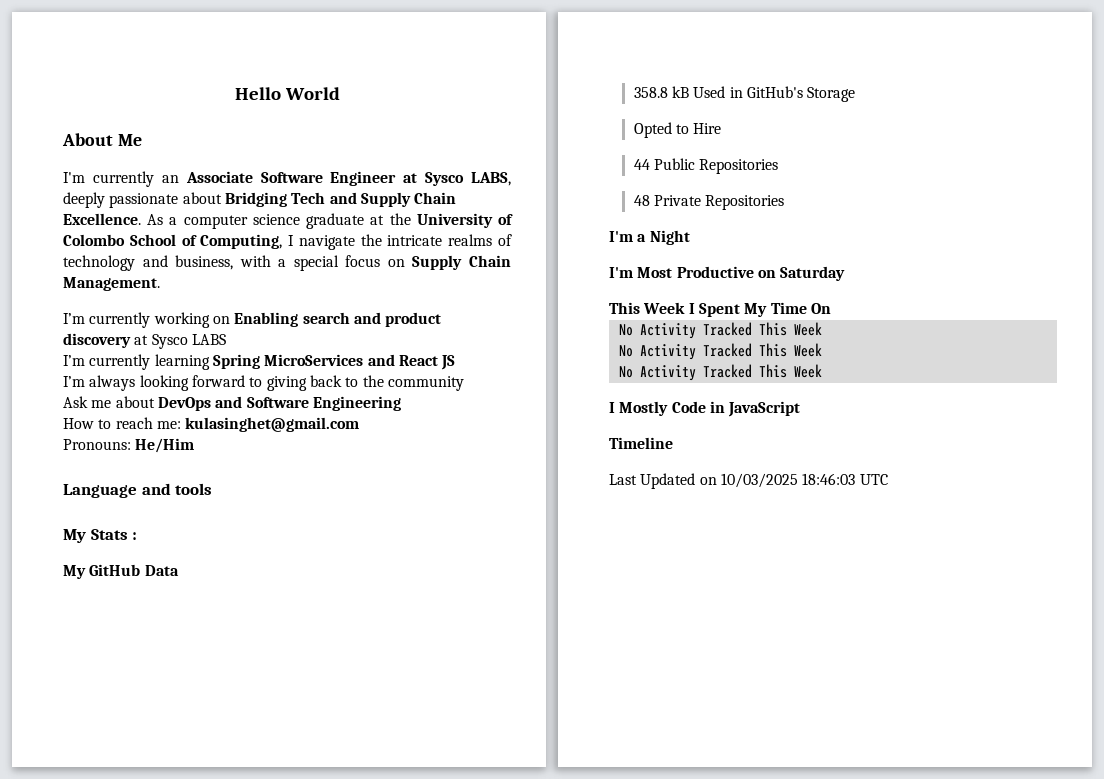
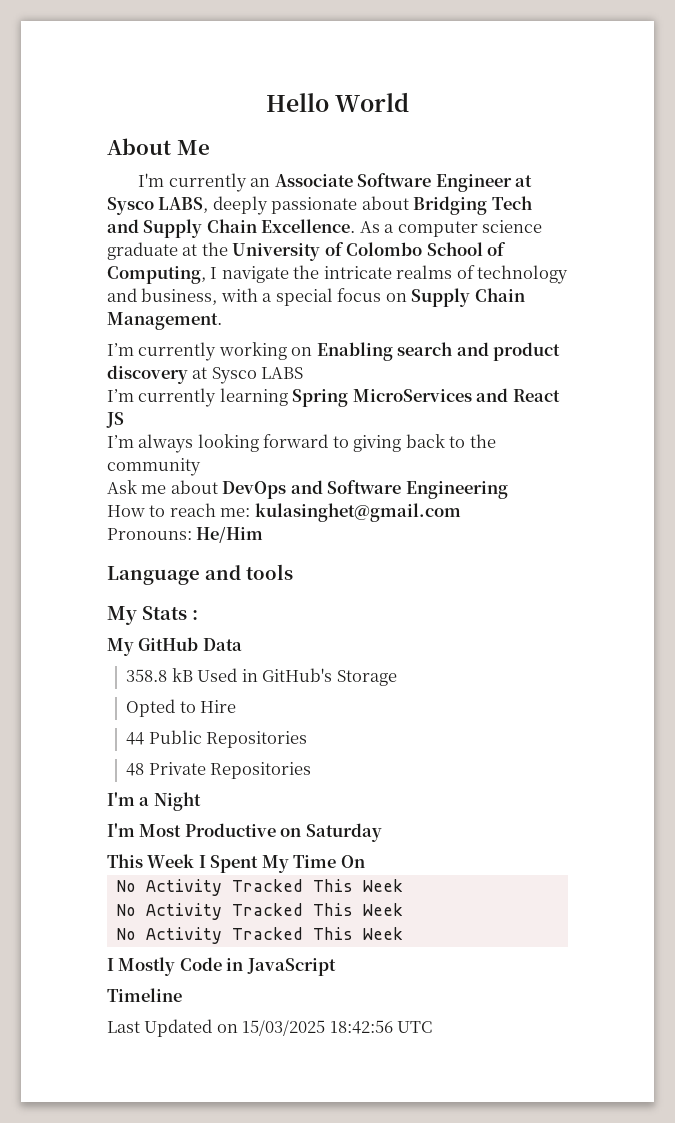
- Last Updated on 10/03/2025 18:46:03 UTC
+ Last Updated on 15/03/2025 18:42:56 UTC

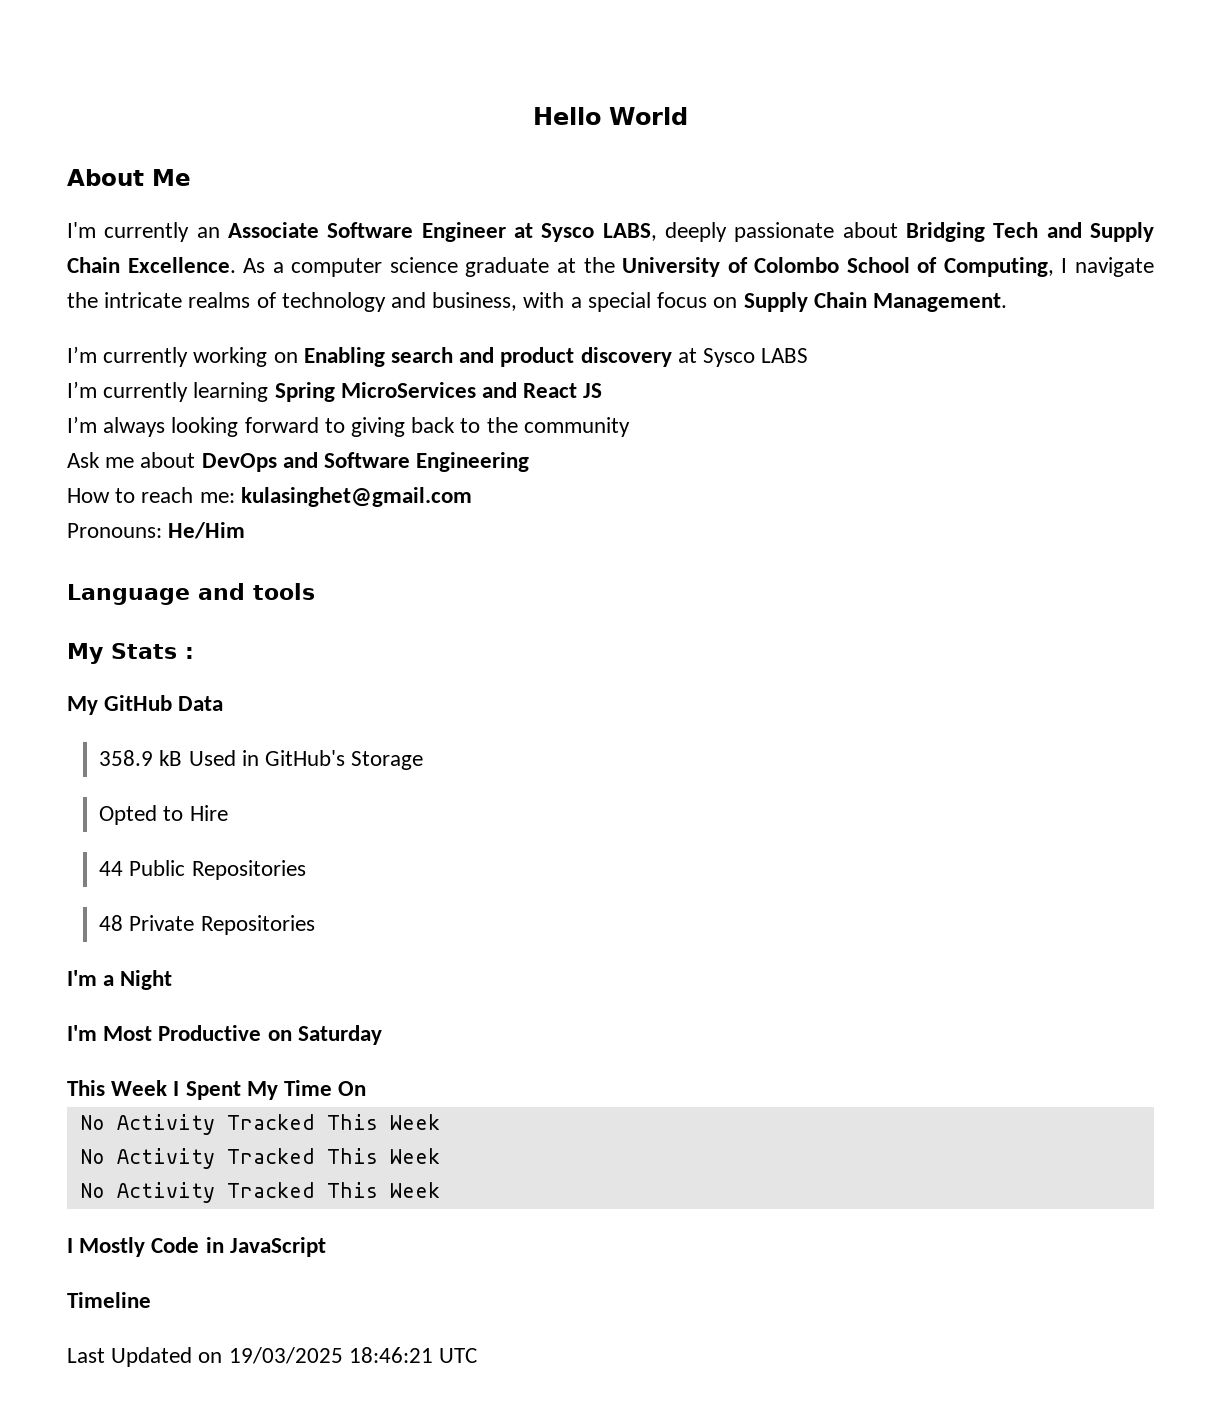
- 358.8 kB Used in GitHub's Storage
+ 358.9 kB Used in GitHub's Storage
- Last Updated on 15/03/2025 18:42:56 UTC
+ Last Updated on 19/03/2025 18:46:21 UTC

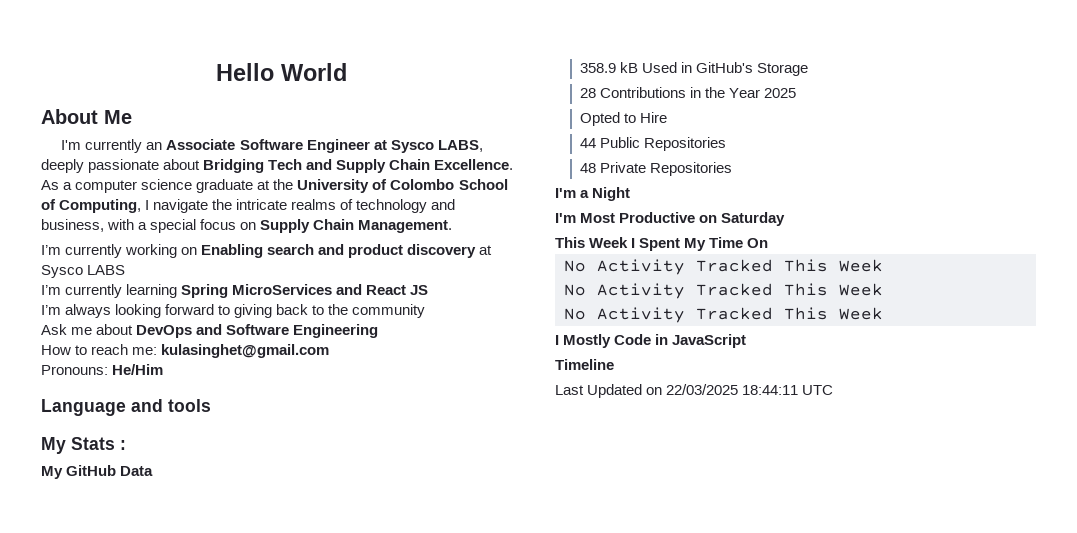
+ 28 Contributions in the Year 2025
- Last Updated on 19/03/2025 18:46:21 UTC
+ Last Updated on 22/03/2025 18:44:11 UTC

